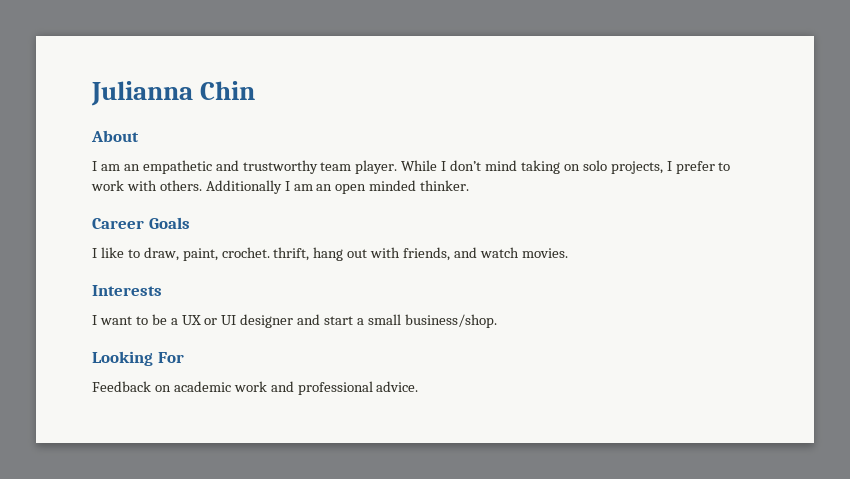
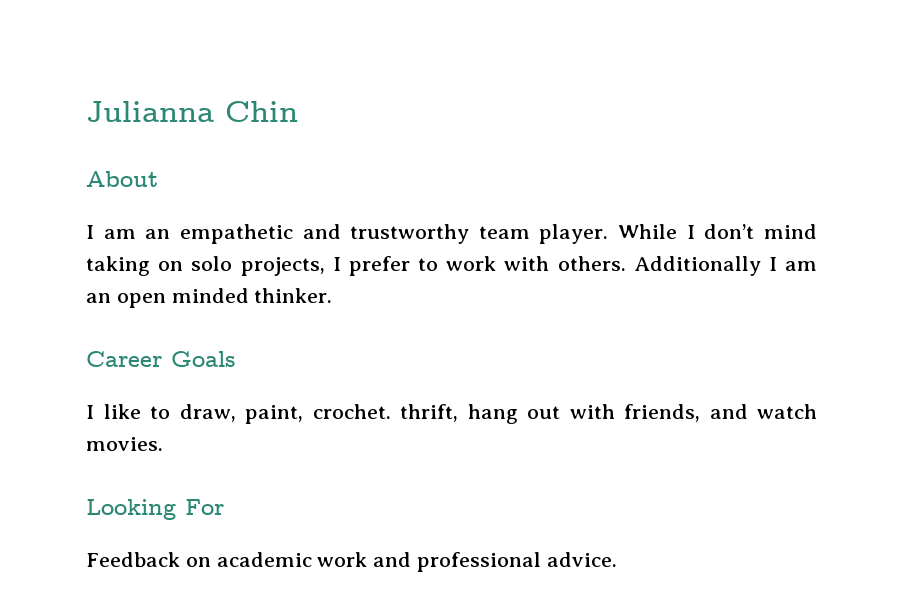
- Interests
- I want to be a UX or UI designer and start a small business/shop.

